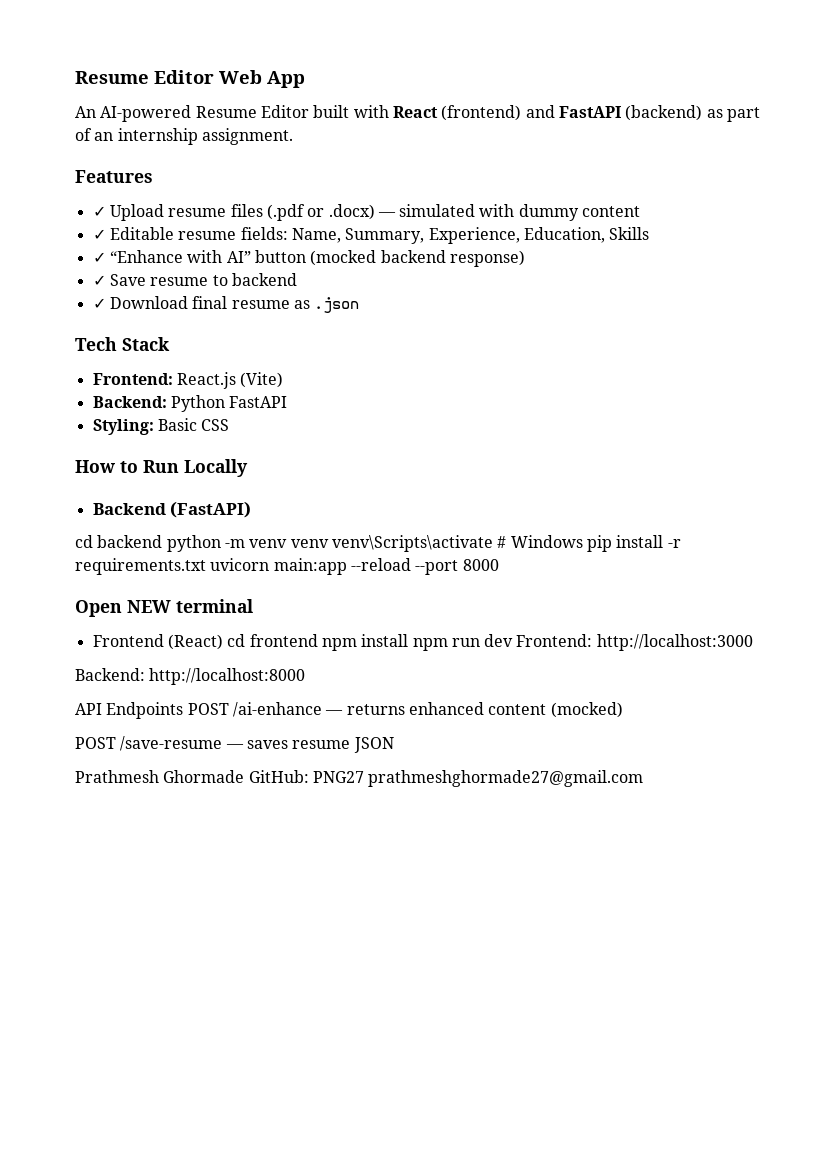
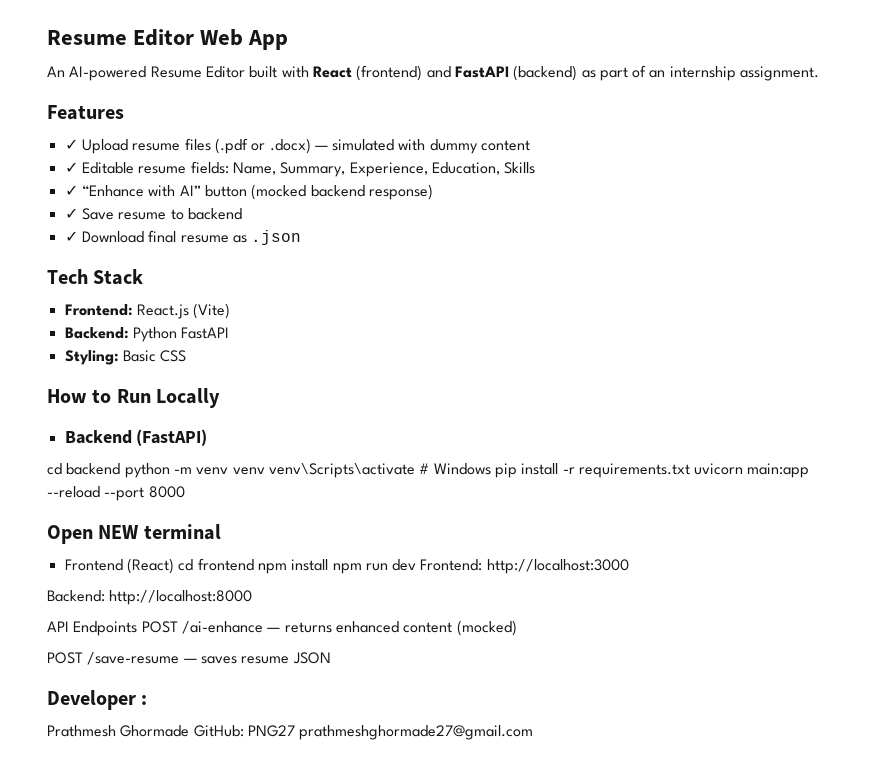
+ Developer :

